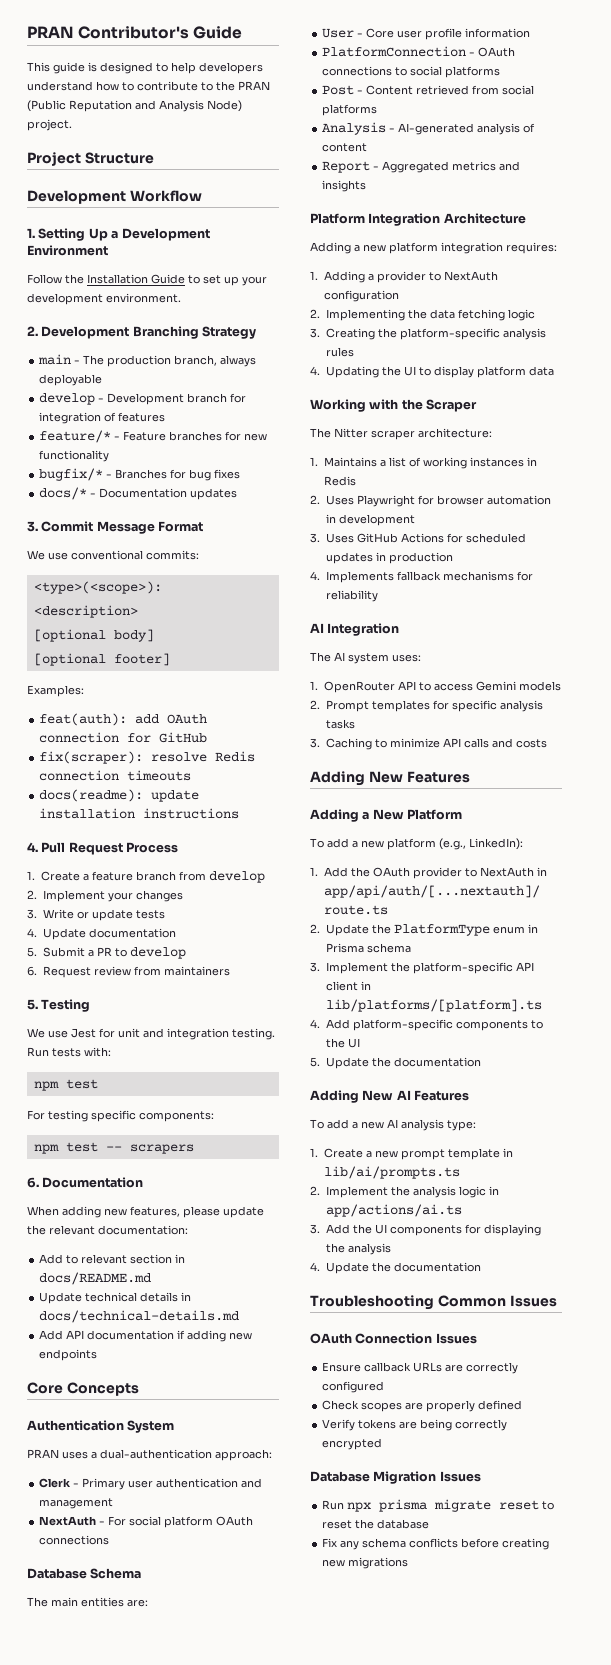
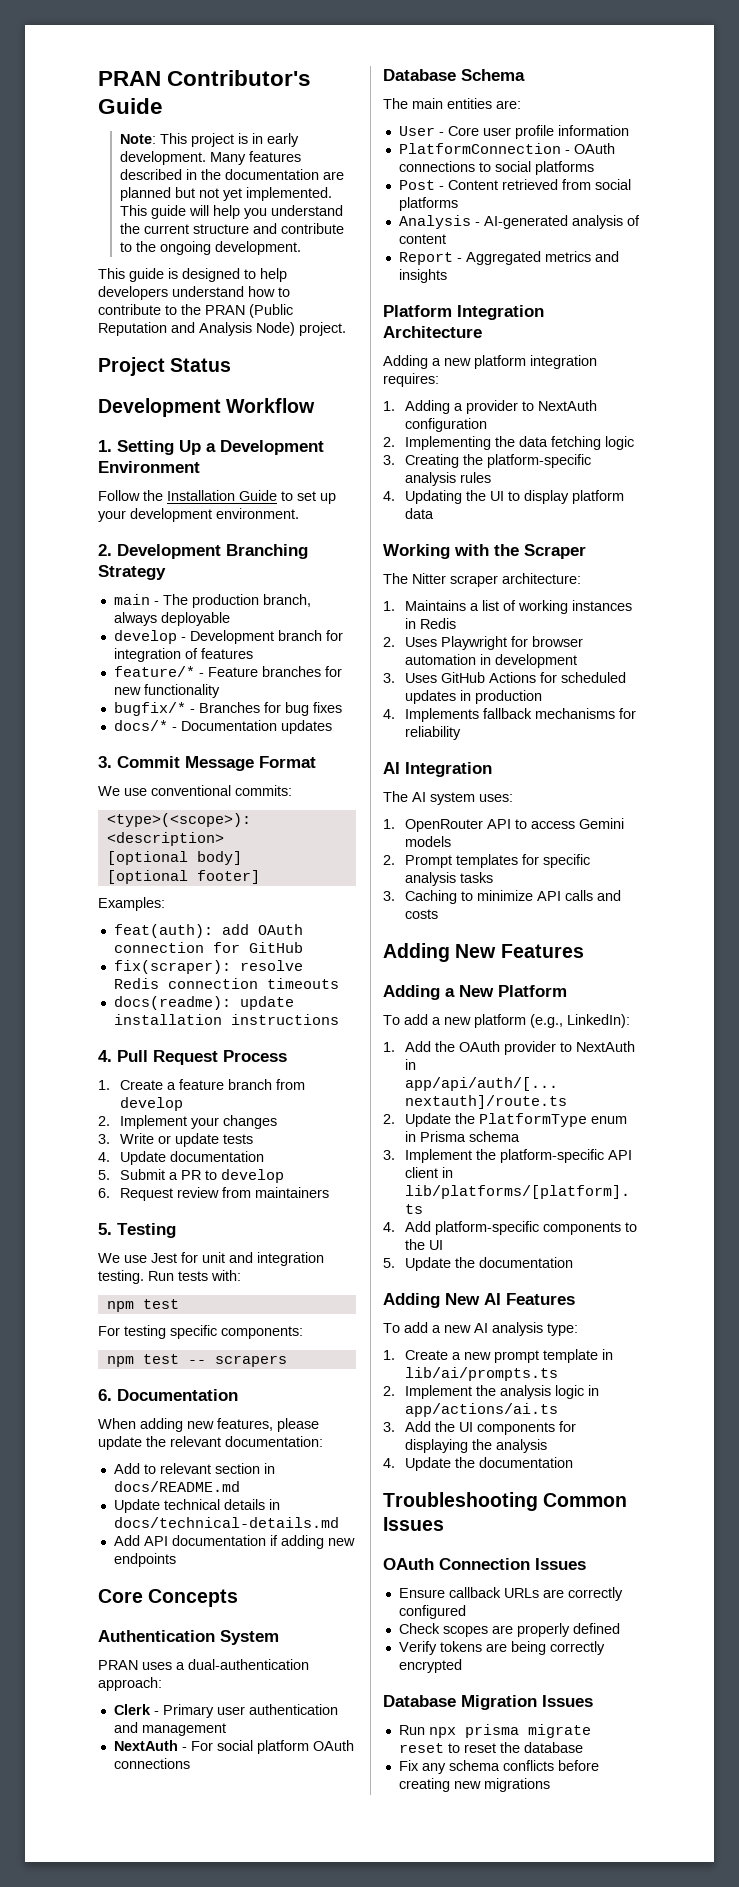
+ Note: This project is in early development. Many features described in the documentation are planned but not yet implemented. This guide will help you understand the current structure and contribute to the ongoing development.
- Project Structure
+ Project Status

